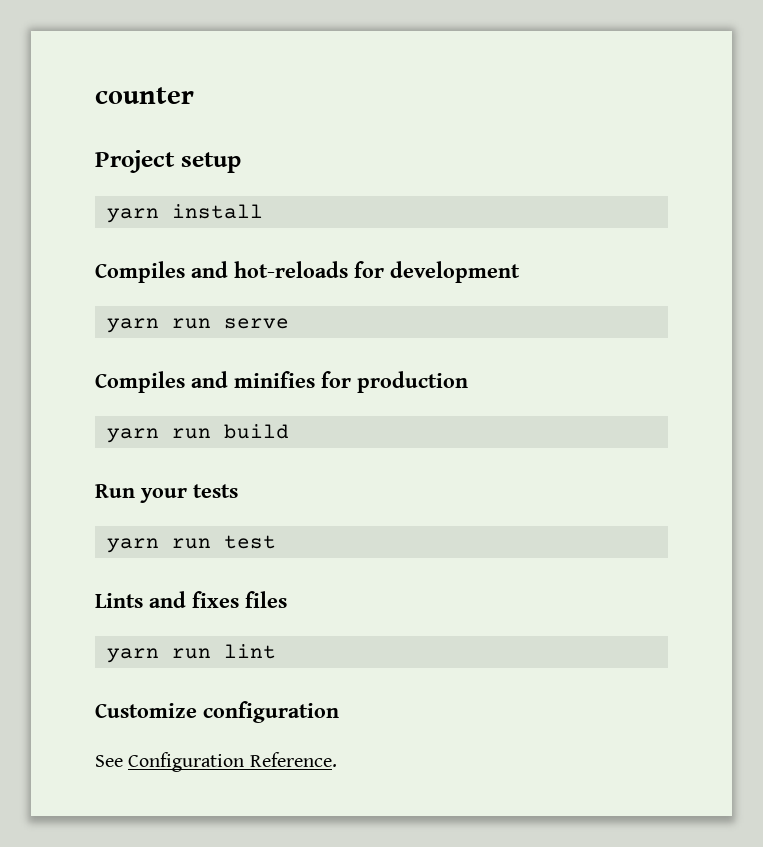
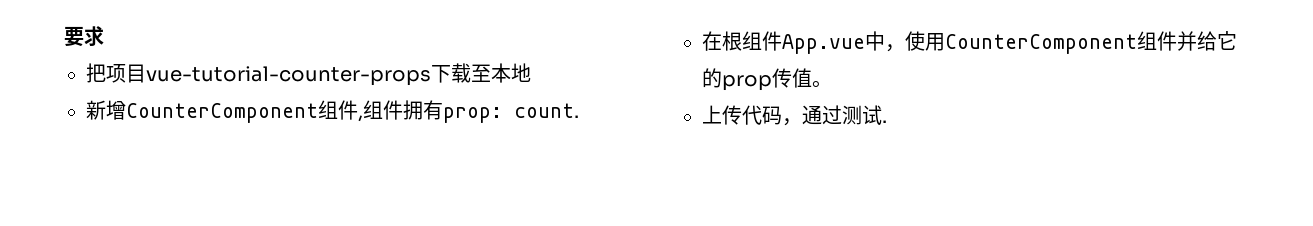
- counter
- Project setup
- yarn install
- Compiles and hot-reloads for development
- yarn run serve
- Compiles and minifies for production
- yarn run build
- Run your tests
- yarn run test
- Lints and fixes files
- yarn run lint
- Customize configuration
- See Configuration Reference.
+ 要求
+ 把项目vue-tutorial-counter-props下载至本地
+ 新增CounterComponent组件,组件拥有prop: count.
+ 在根组件App.vue中，使用CounterComponent组件并给它的prop传值。
+ 上传代码，通过测试.

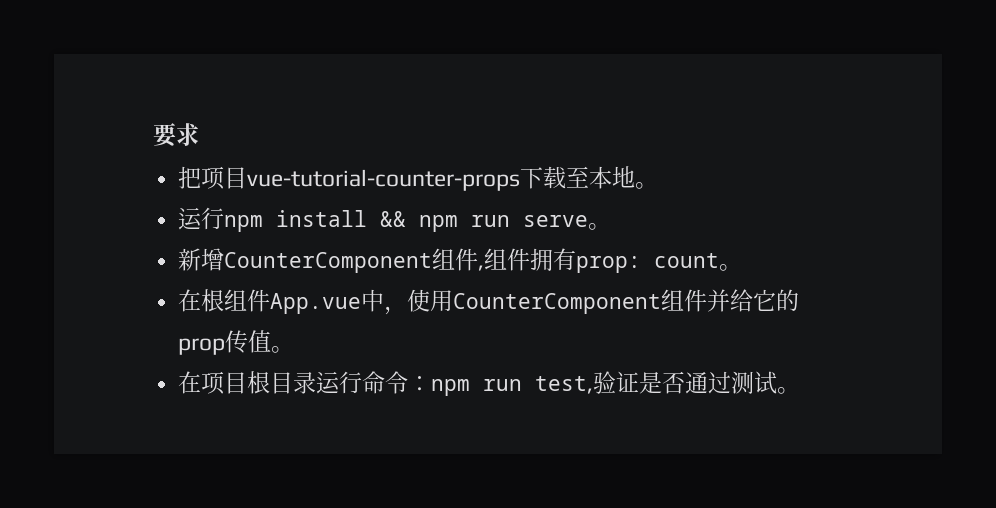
- 把项目vue-tutorial-counter-props下载至本地
+ 把项目vue-tutorial-counter-props下载至本地。
+ 运行npm install && npm run serve。
- 新增CounterComponent组件,组件拥有prop: count.
+ 新增CounterComponent组件,组件拥有prop: count。
- 上传代码，通过测试.
+ 在项目根目录运行命令：npm run test,验证是否通过测试。

